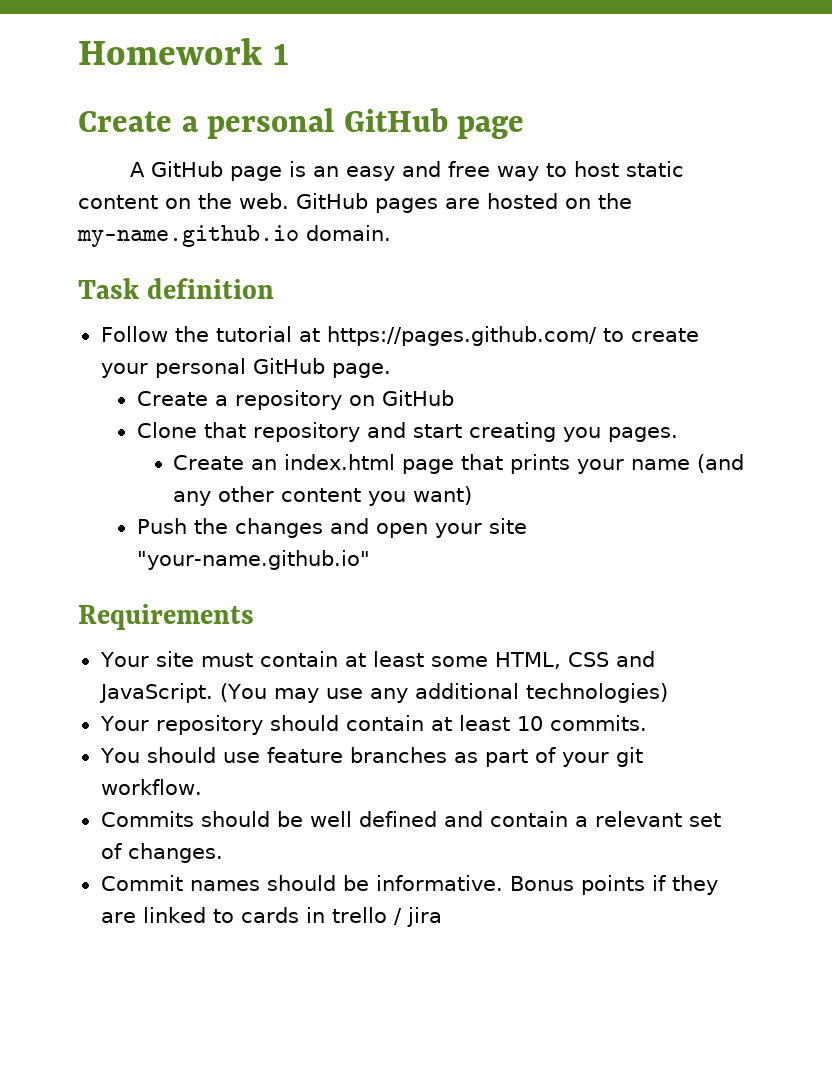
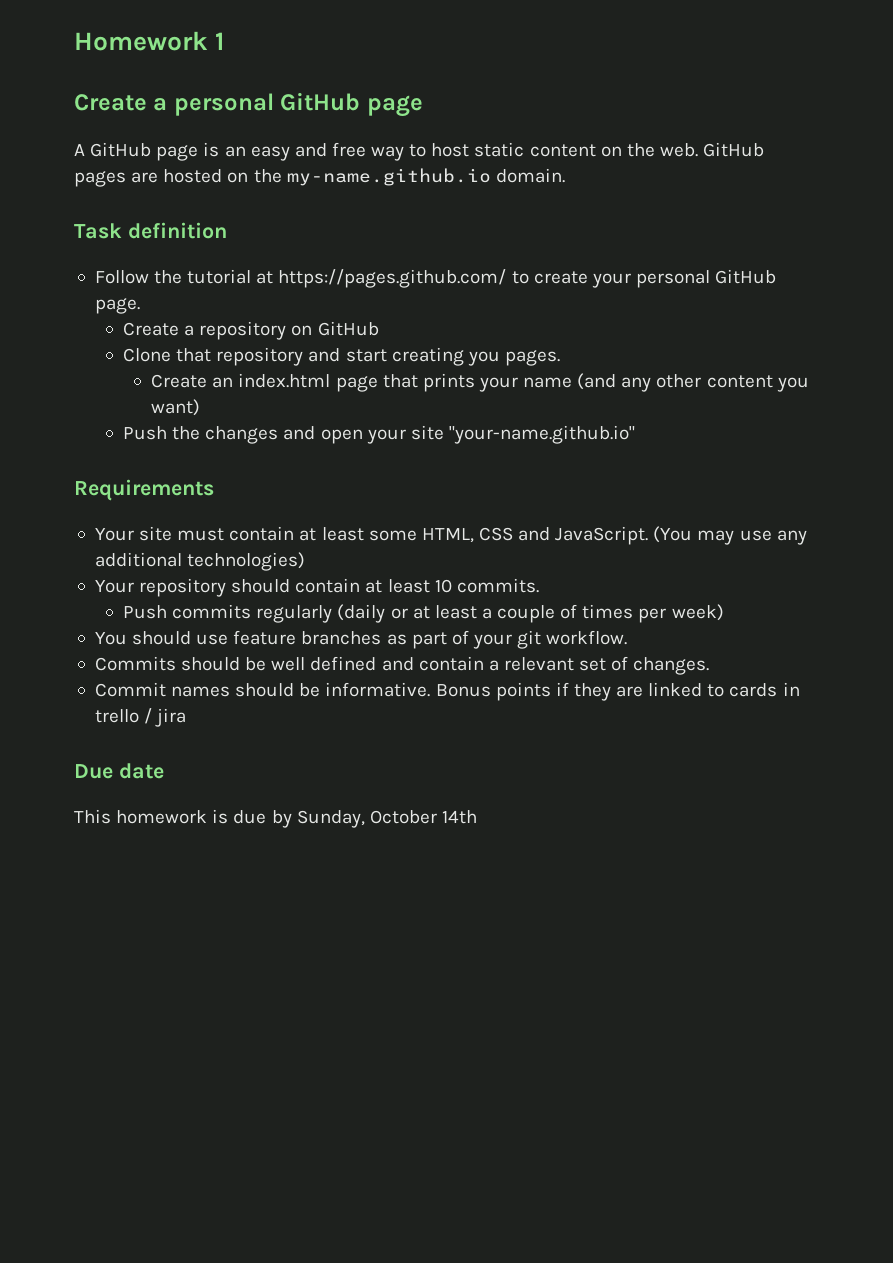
+ Push commits regularly (daily or at least a couple of times per week)
+ Due date
+ This homework is due by Sunday, October 14th

